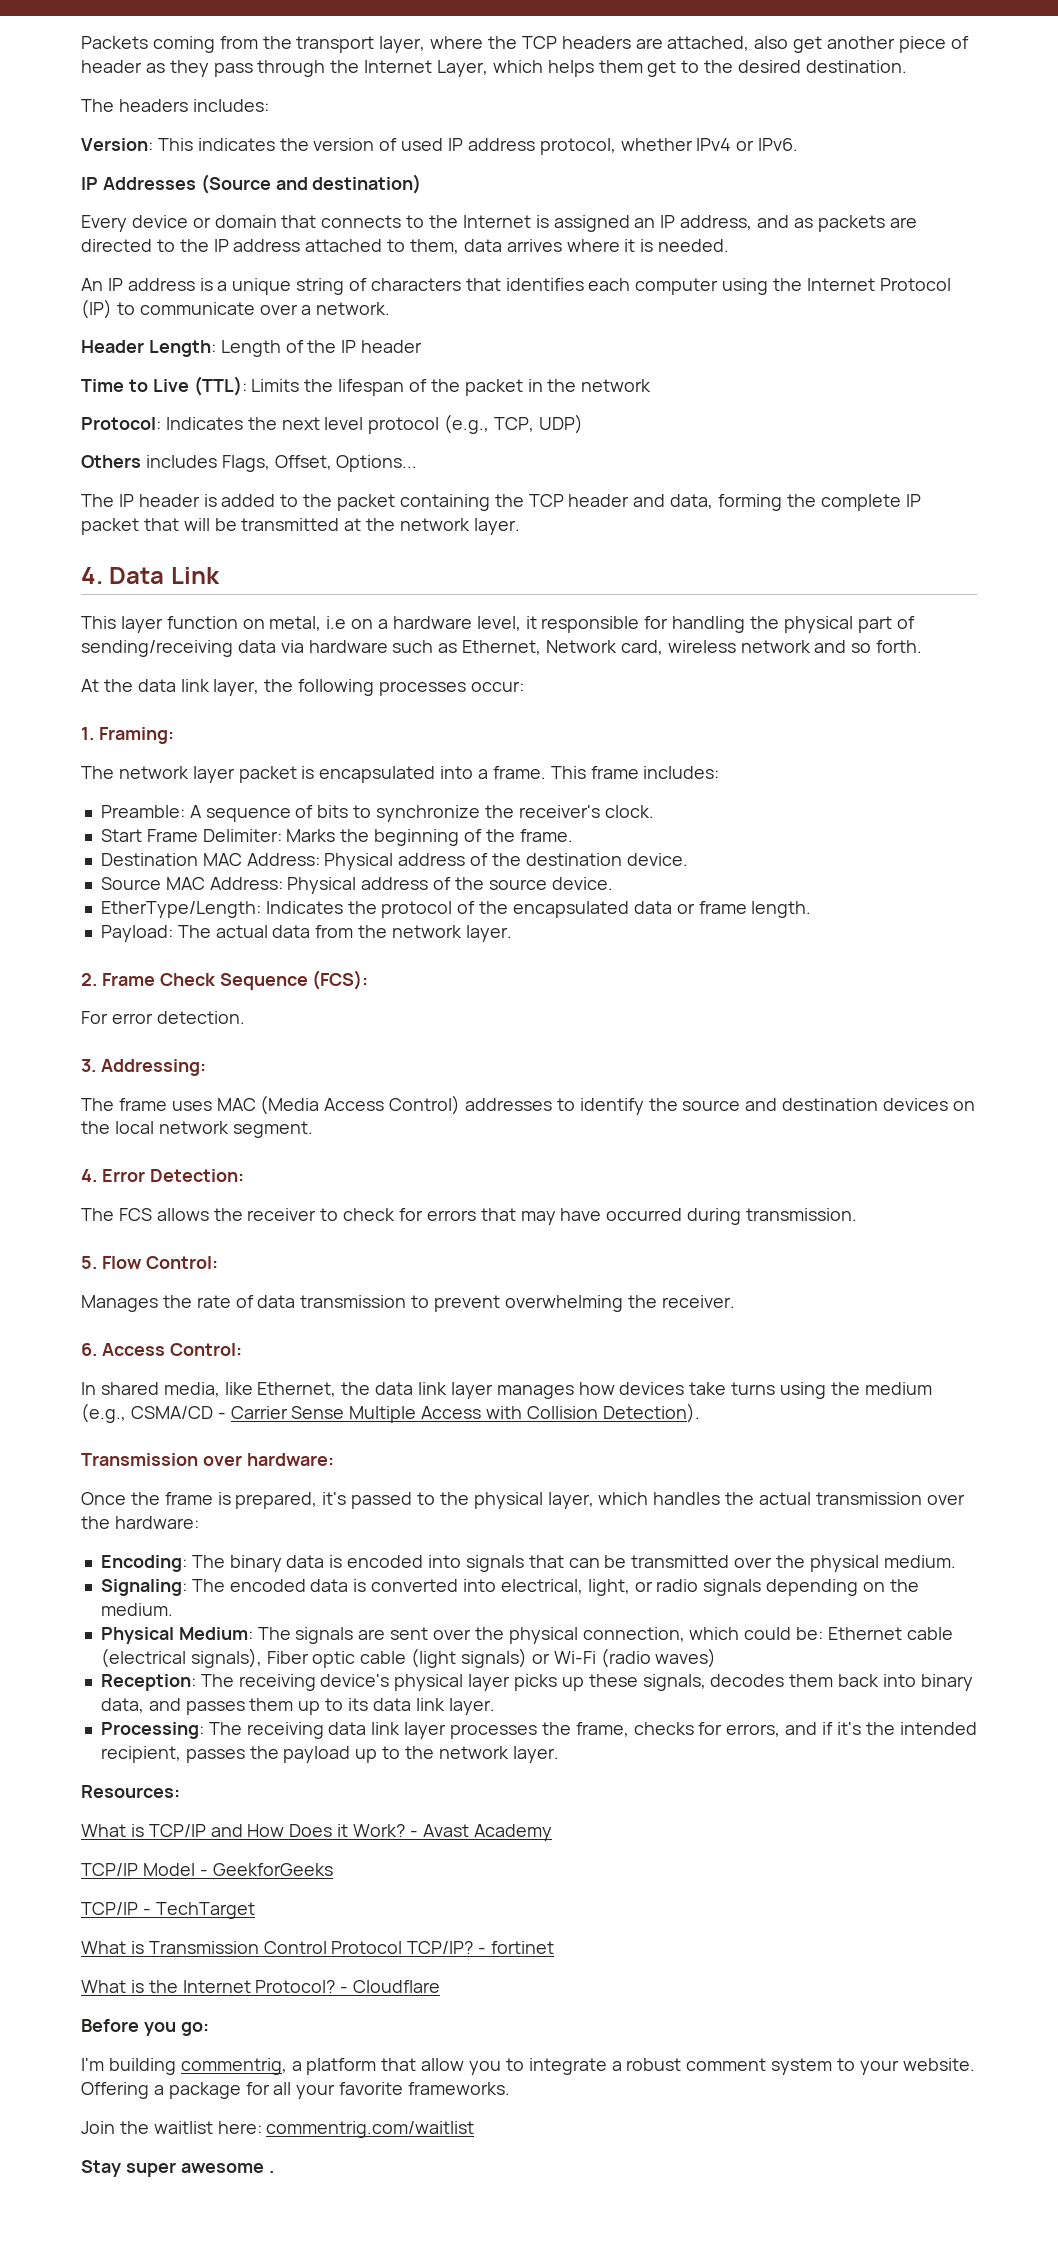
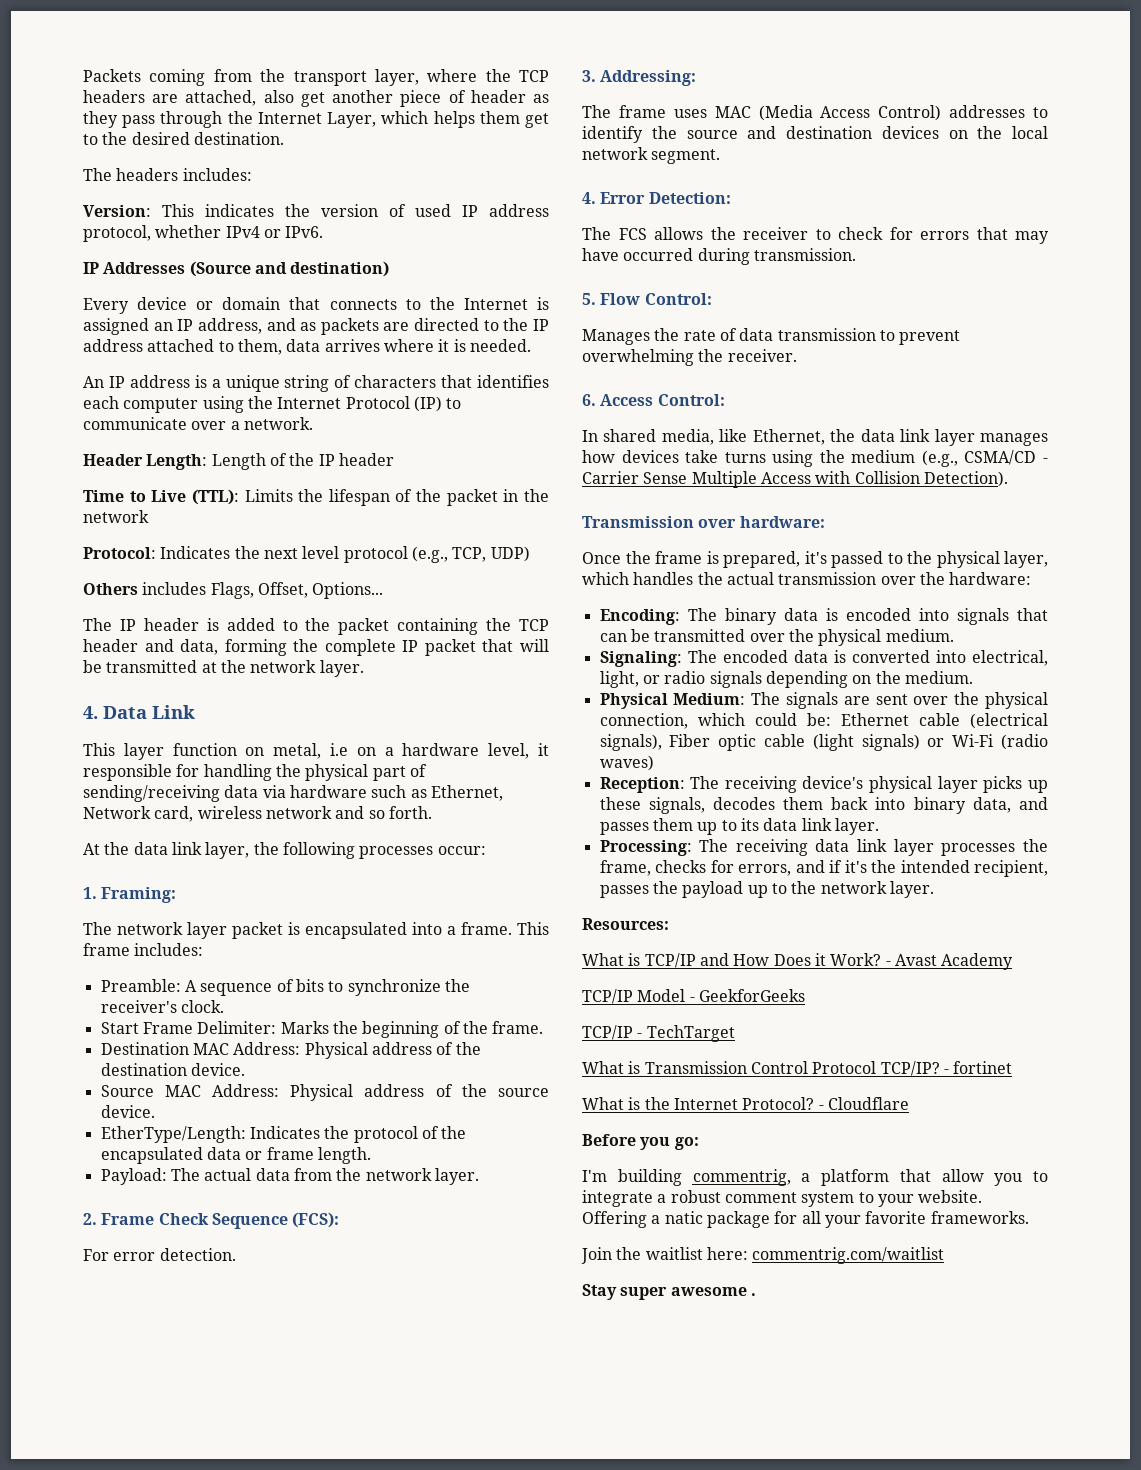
- Offering a package for all your favorite frameworks.
+ Offering a natic package for all your favorite frameworks.

